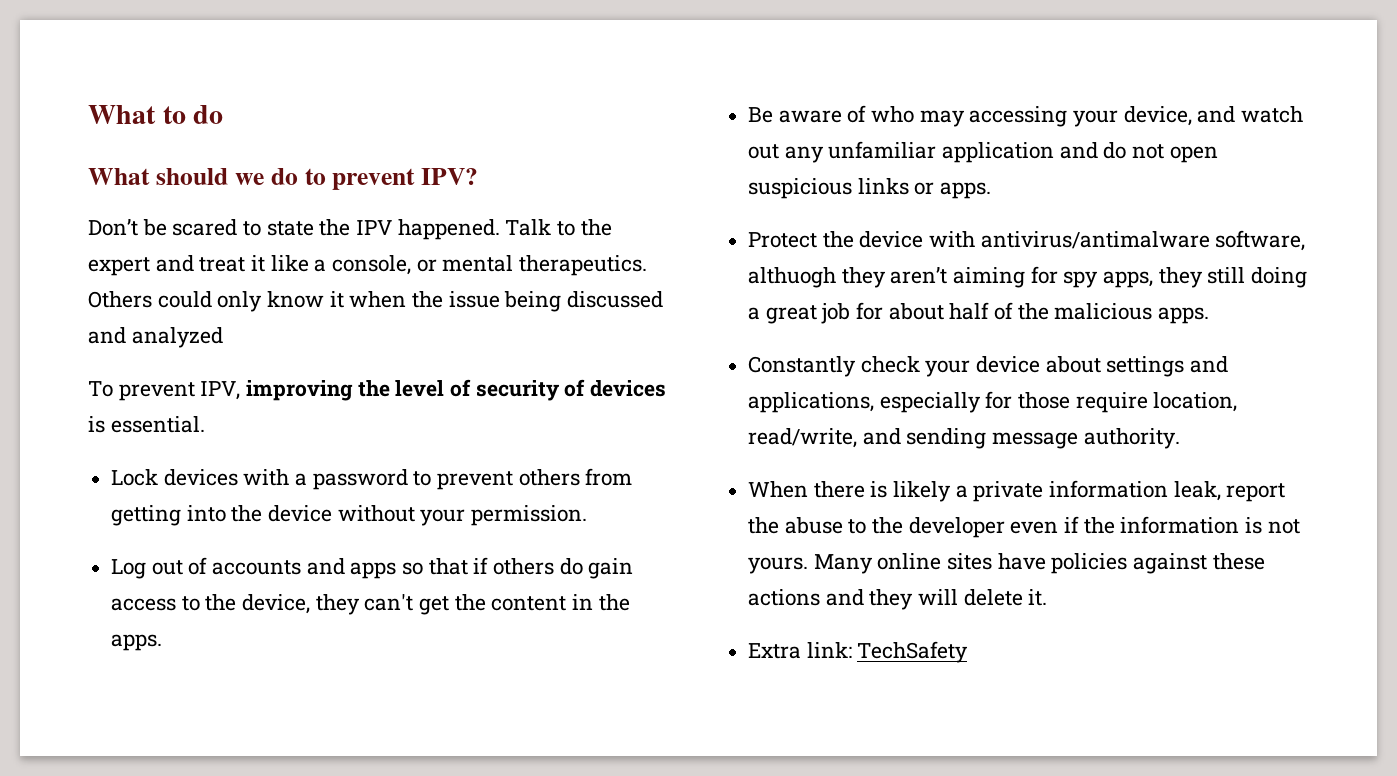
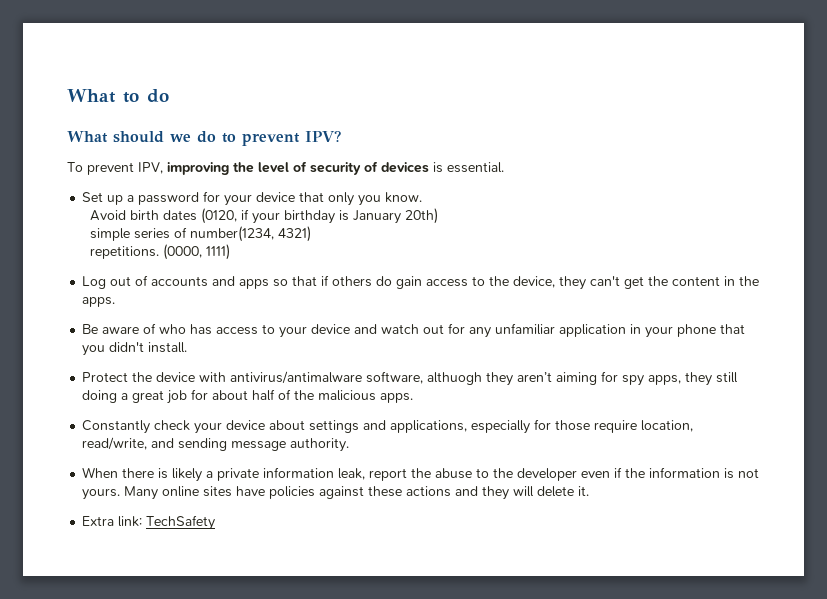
- Don’t be scared to state the IPV happened. Talk to the expert and treat it like a console, or mental therapeutics. Others could only know it when the issue being discussed and analyzed
- Lock devices with a password to prevent others from getting into the device without your permission.
+ Set up a password for your device that only you know.
+ Avoid birth dates (0120, if your birthday is January 20th)
+ simple series of number(1234, 4321)
+ repetitions. (0000, 1111)
- Be aware of who may accessing your device, and watch out any unfamiliar application and do not open suspicious links or apps.
+ Be aware of who has access to your device and watch out for any unfamiliar application in your phone that you didn't install.

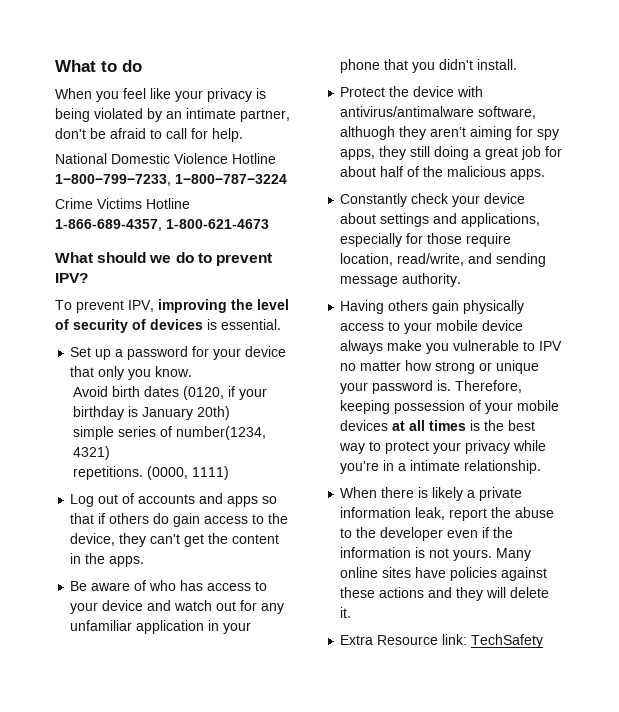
+ When you feel like your privacy is being violated by an intimate partner, don't be afraid to call for help.
+ National Domestic Violence Hotline 1−800−799−7233, 1−800−787−3224
+ Crime Victims Hotline 1-866-689-4357, 1-800-621-4673
+ Having others gain physically access to your mobile device always make you vulnerable to IPV no matter how strong or unique your password is. Therefore, keeping possession of your mobile devices at all times is the best way to protect your privacy while you're in a intimate relationship.
- Extra link: TechSafety
+ Extra Resource link: TechSafety

